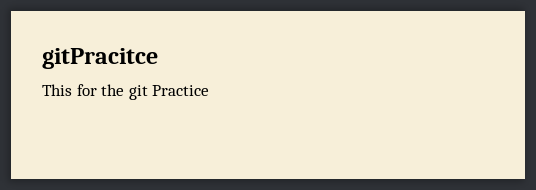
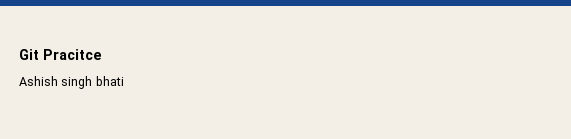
- gitPracitce
- This for the git Practice
+ Git Pracitce
+ Ashish singh bhati

